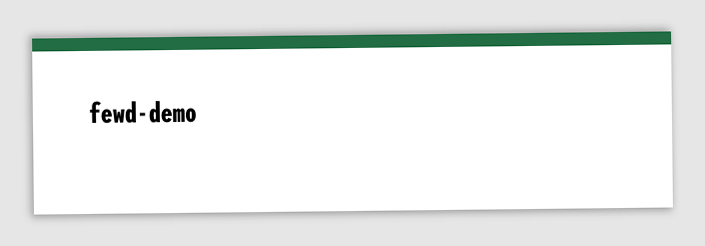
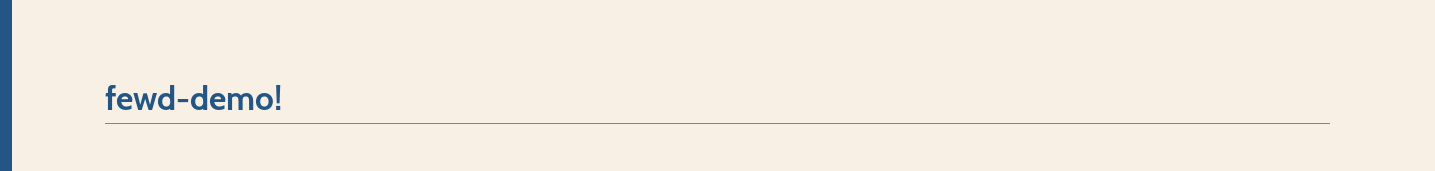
- fewd-demo
+ fewd-demo!

